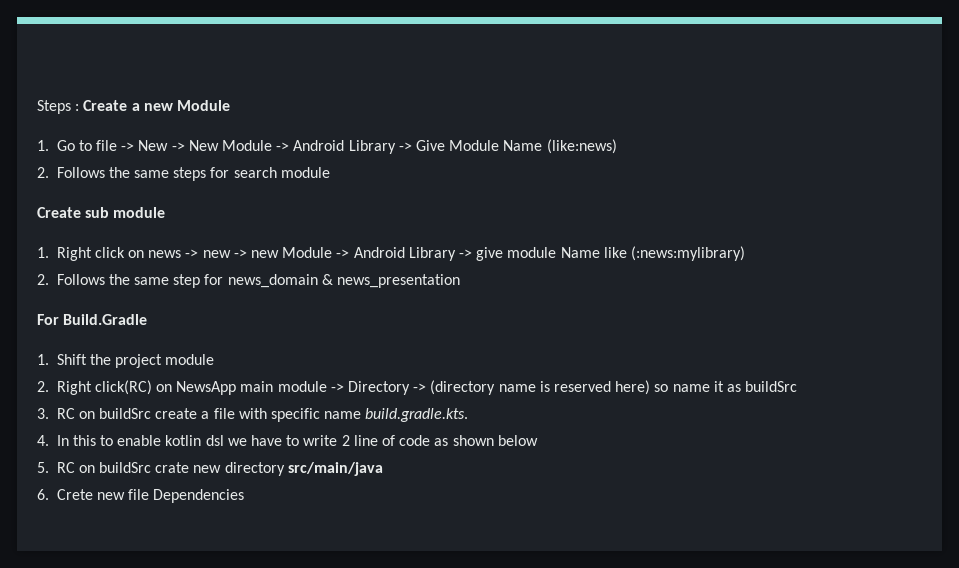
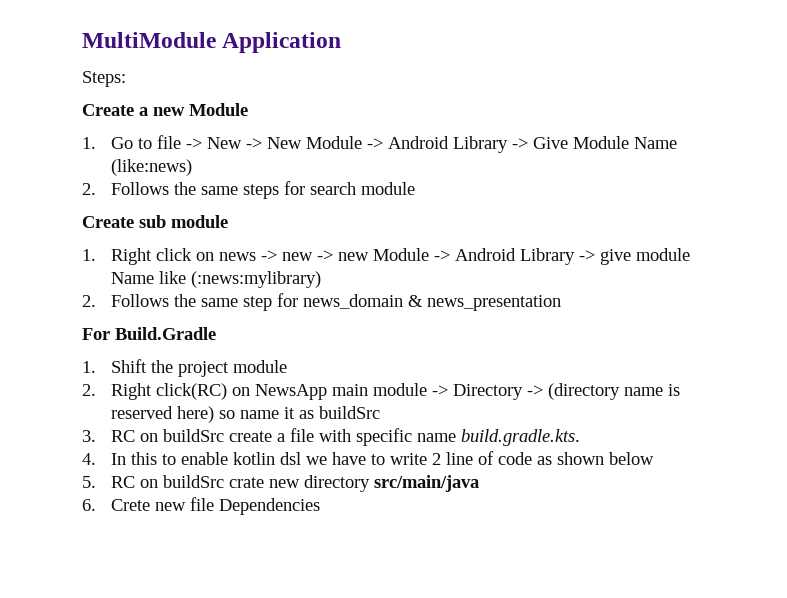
- Steps : Create a new Module
+ MultiModule Application
+ Steps:
+ Create a new Module

